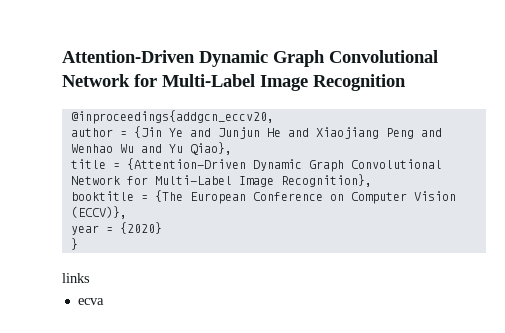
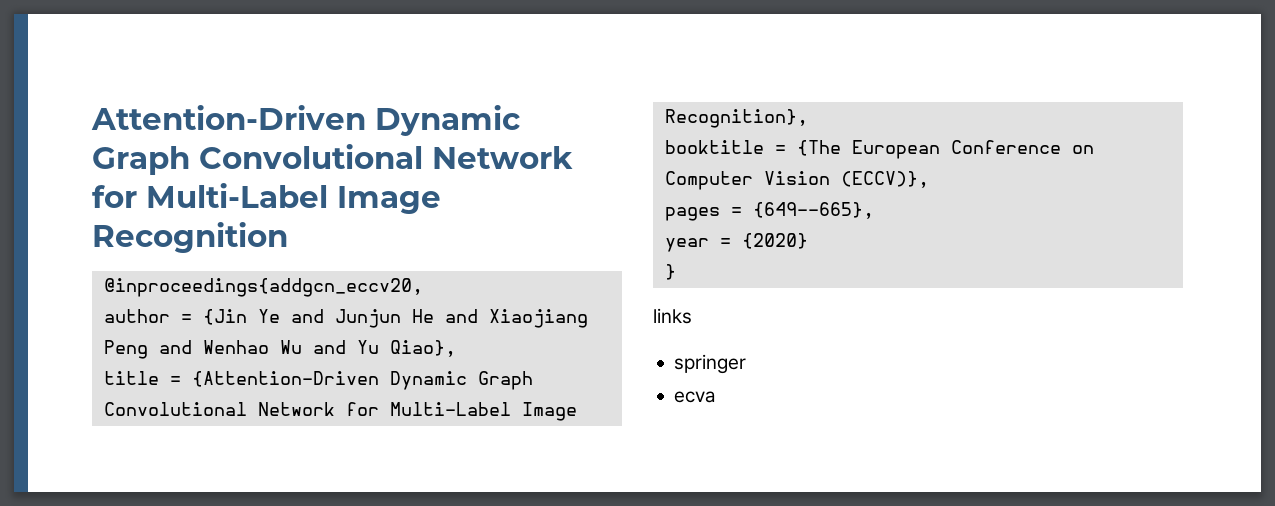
+ pages = {649--665},
+ springer

